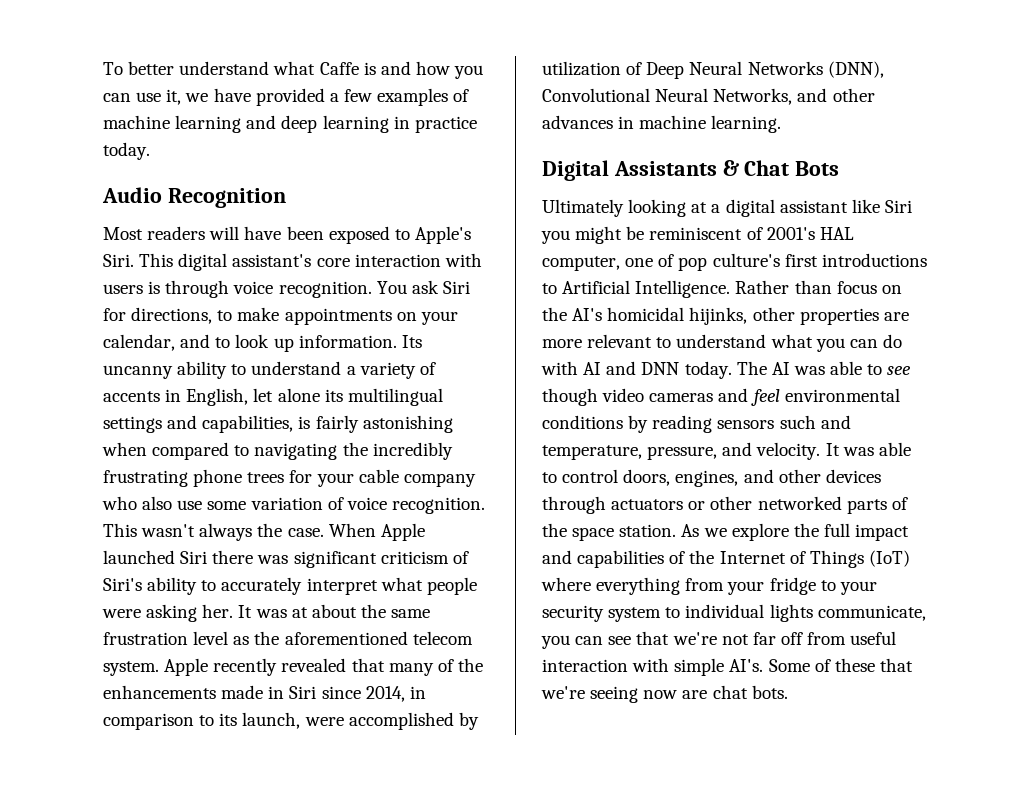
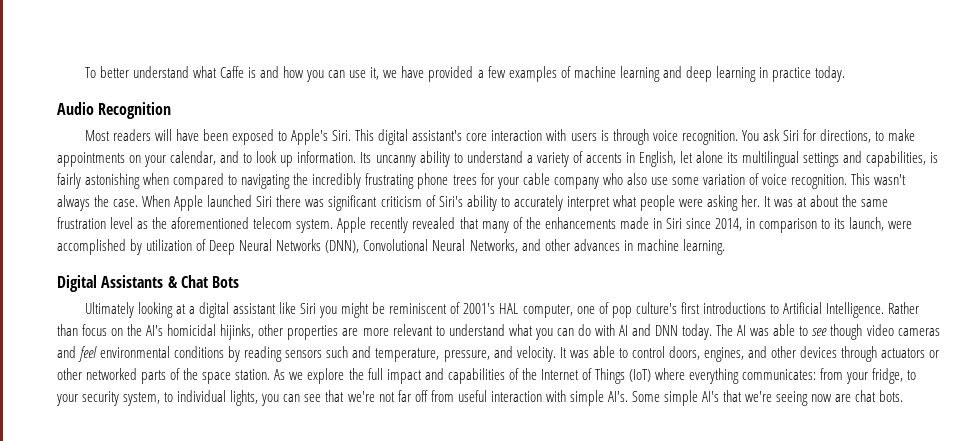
- As we explore the full impact and capabilities of the Internet of Things (IoT) where everything from your fridge to your security system to individual lights communicate, you can see that we're not far off from useful interaction with simple AI's.
+ As we explore the full impact and capabilities of the Internet of Things (IoT) where everything communicates: from your fridge, to your security system, to individual lights, you can see that we're not far off from useful interaction with simple AI's.
- Some of these that we're seeing now are chat bots.
+ Some simple AI's that we're seeing now are chat bots.

